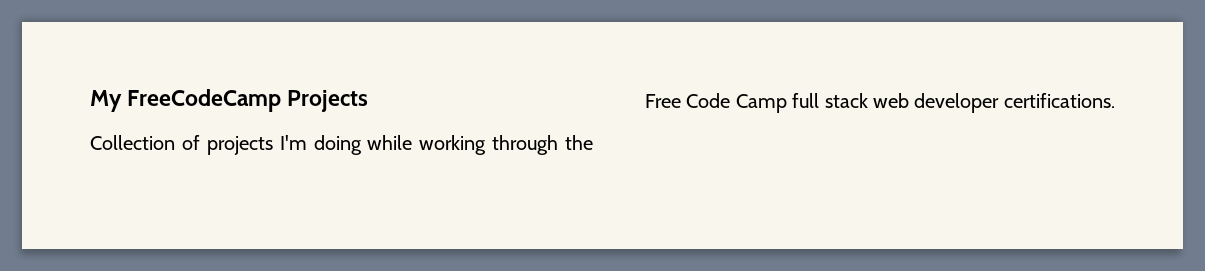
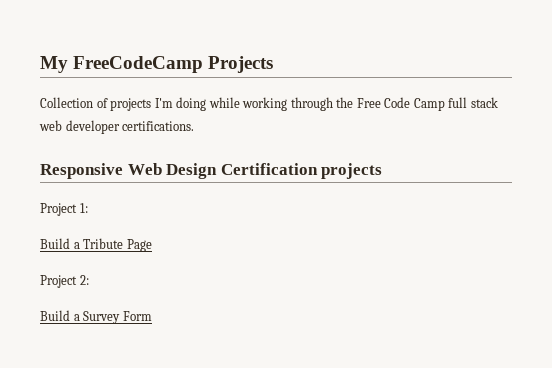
+ Responsive Web Design Certification projects
+ Project 1:
+ Build a Tribute Page
+ Project 2:
+ Build a Survey Form

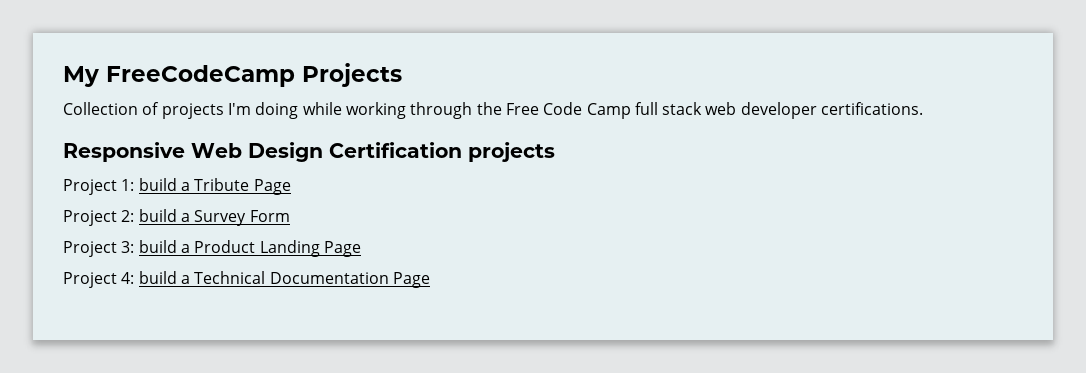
- Project 1:
- Build a Tribute Page
+ Project 1: build a Tribute Page
- Project 2:
- Build a Survey Form
+ Project 2: build a Survey Form
+ Project 3: build a Product Landing Page
+ Project 4: build a Technical Documentation Page

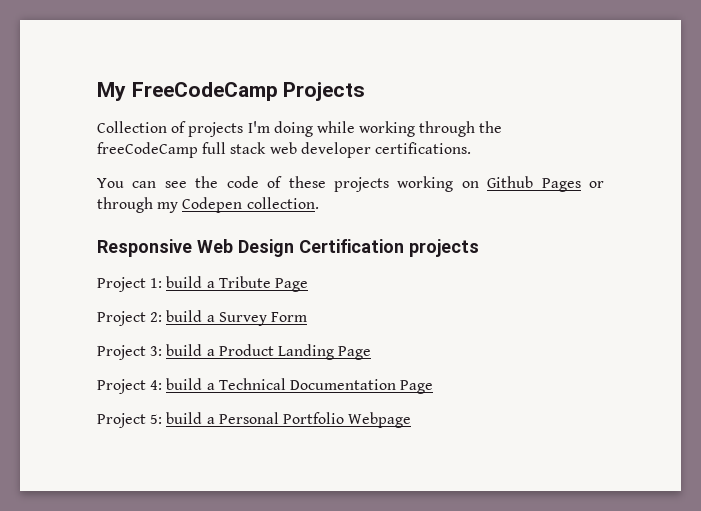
- Collection of projects I'm doing while working through the Free Code Camp full stack web developer certifications.
+ Collection of projects I'm doing while working through the freeCodeCamp full stack web developer certifications.
+ You can see the code of these projects working on Github Pages or through my Codepen collection.
+ Project 5: build a Personal Portfolio Webpage

